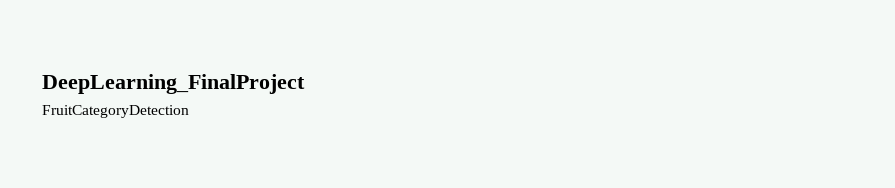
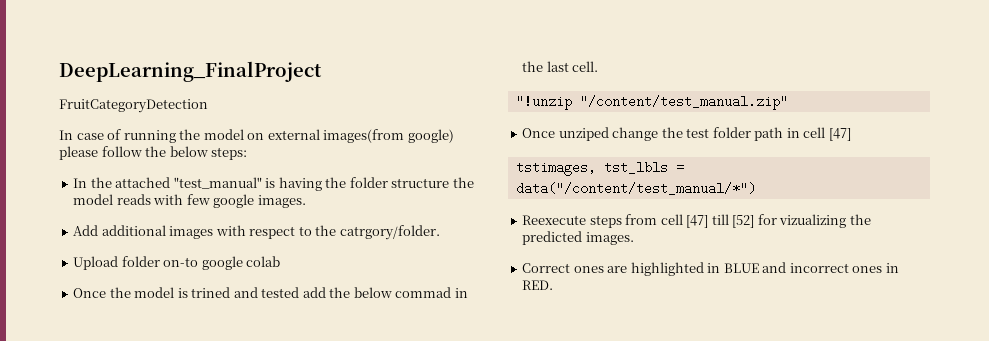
+ In case of running the model on external images(from google) please follow the below steps:
+ In the attached "test_manual" is having the folder structure the model reads with few google images.
+ Add additional images with respect to the catrgory/folder.
+ Upload folder on-to google colab
+ Once the model is trined and tested add the below commad in the last cell.
+ "!unzip "/content/test_manual.zip"
+ Once unziped change the test folder path in cell [47]
+ tstimages, tst_lbls = data("/content/test_manual/*")
+ Reexecute steps from cell [47] till [52] for vizualizing the predicted images.
+ Correct ones are highlighted in BLUE and incorrect ones in RED.

